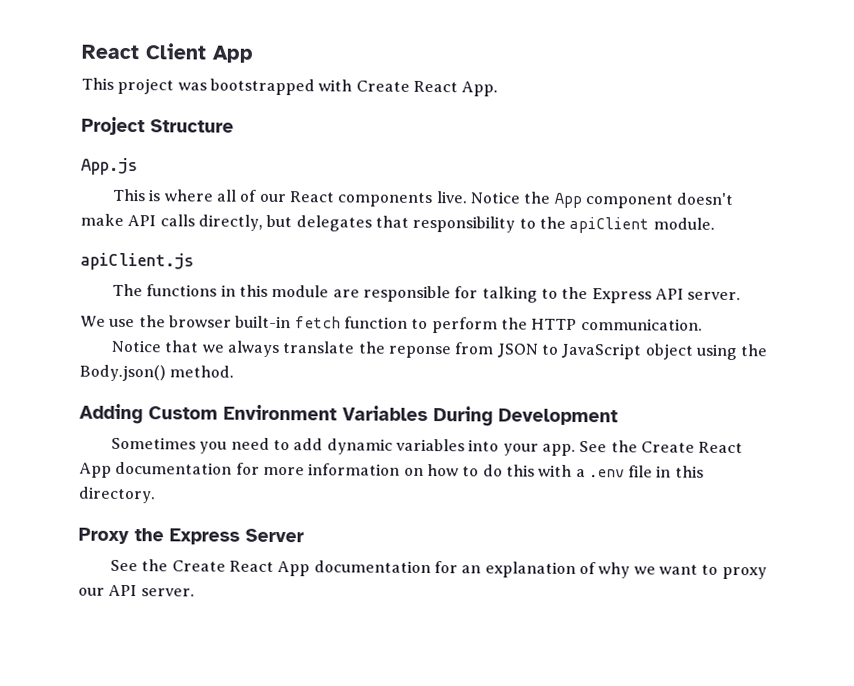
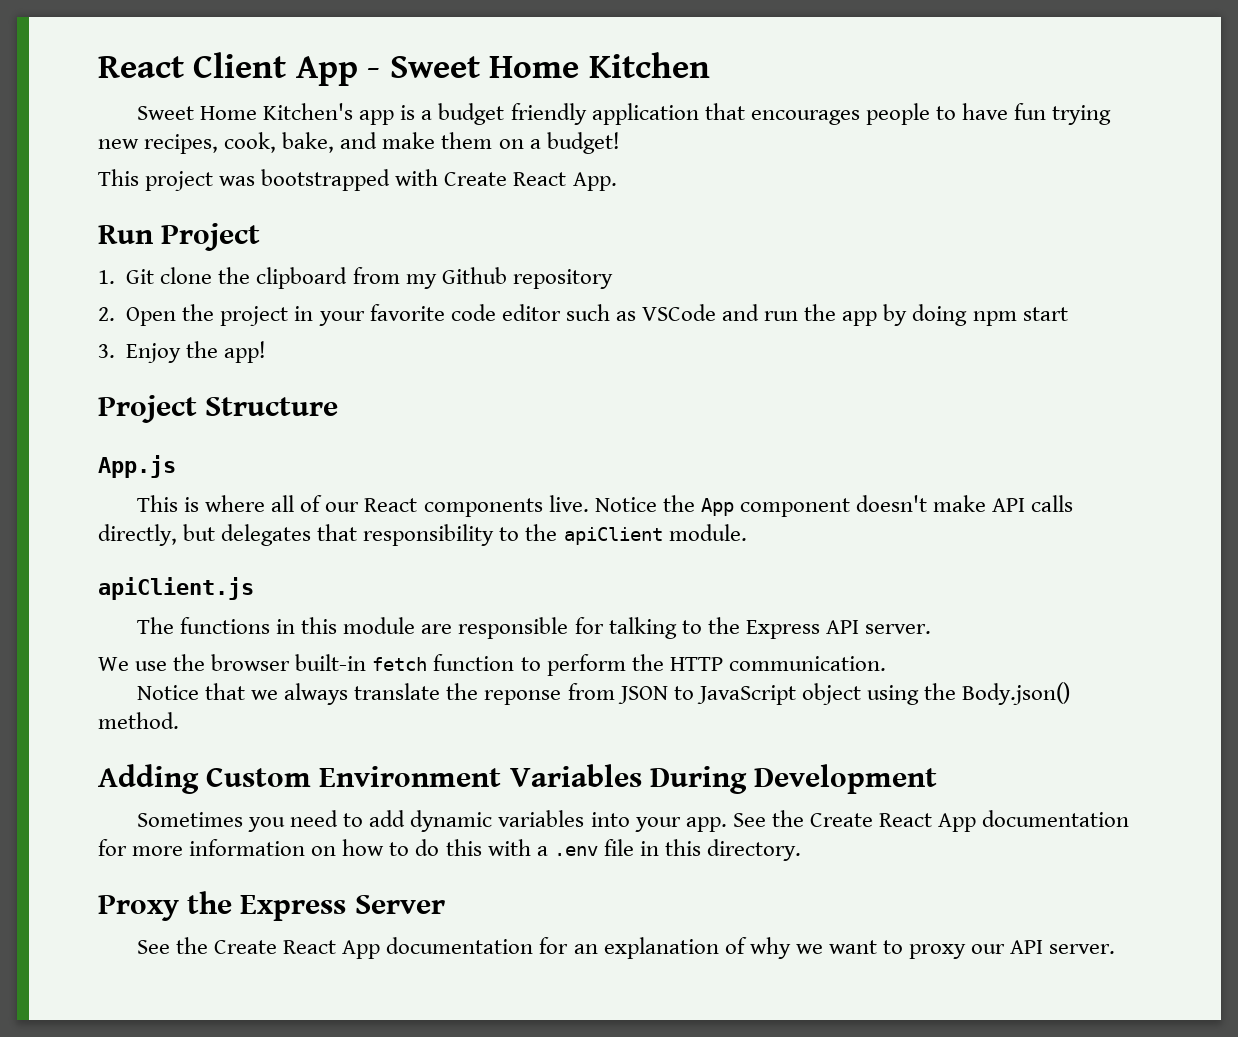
- React Client App
+ React Client App - Sweet Home Kitchen
+ Sweet Home Kitchen's app is a budget friendly application that encourages people to have fun trying new recipes, cook, bake, and make them on a budget!
+ Run Project
+ 1. Git clone the clipboard from my Github repository
+ 2. Open the project in your favorite code editor such as VSCode and run the app by doing npm start
+ 3. Enjoy the app!

